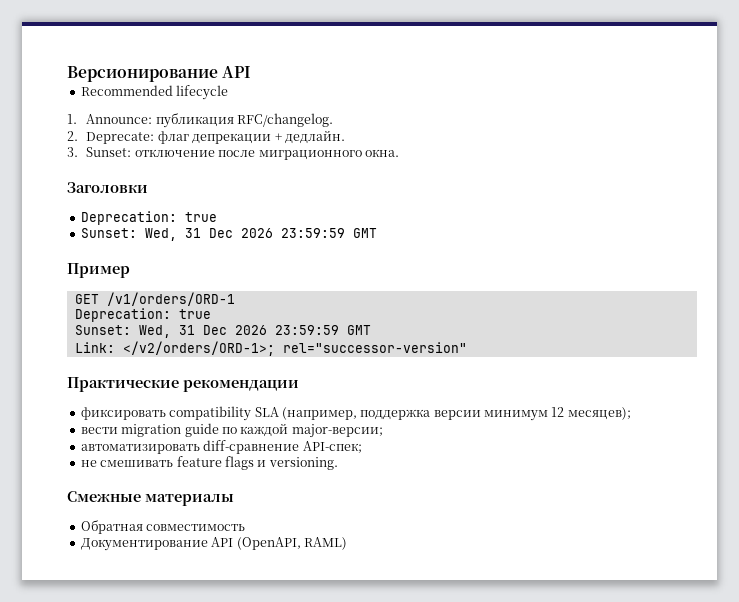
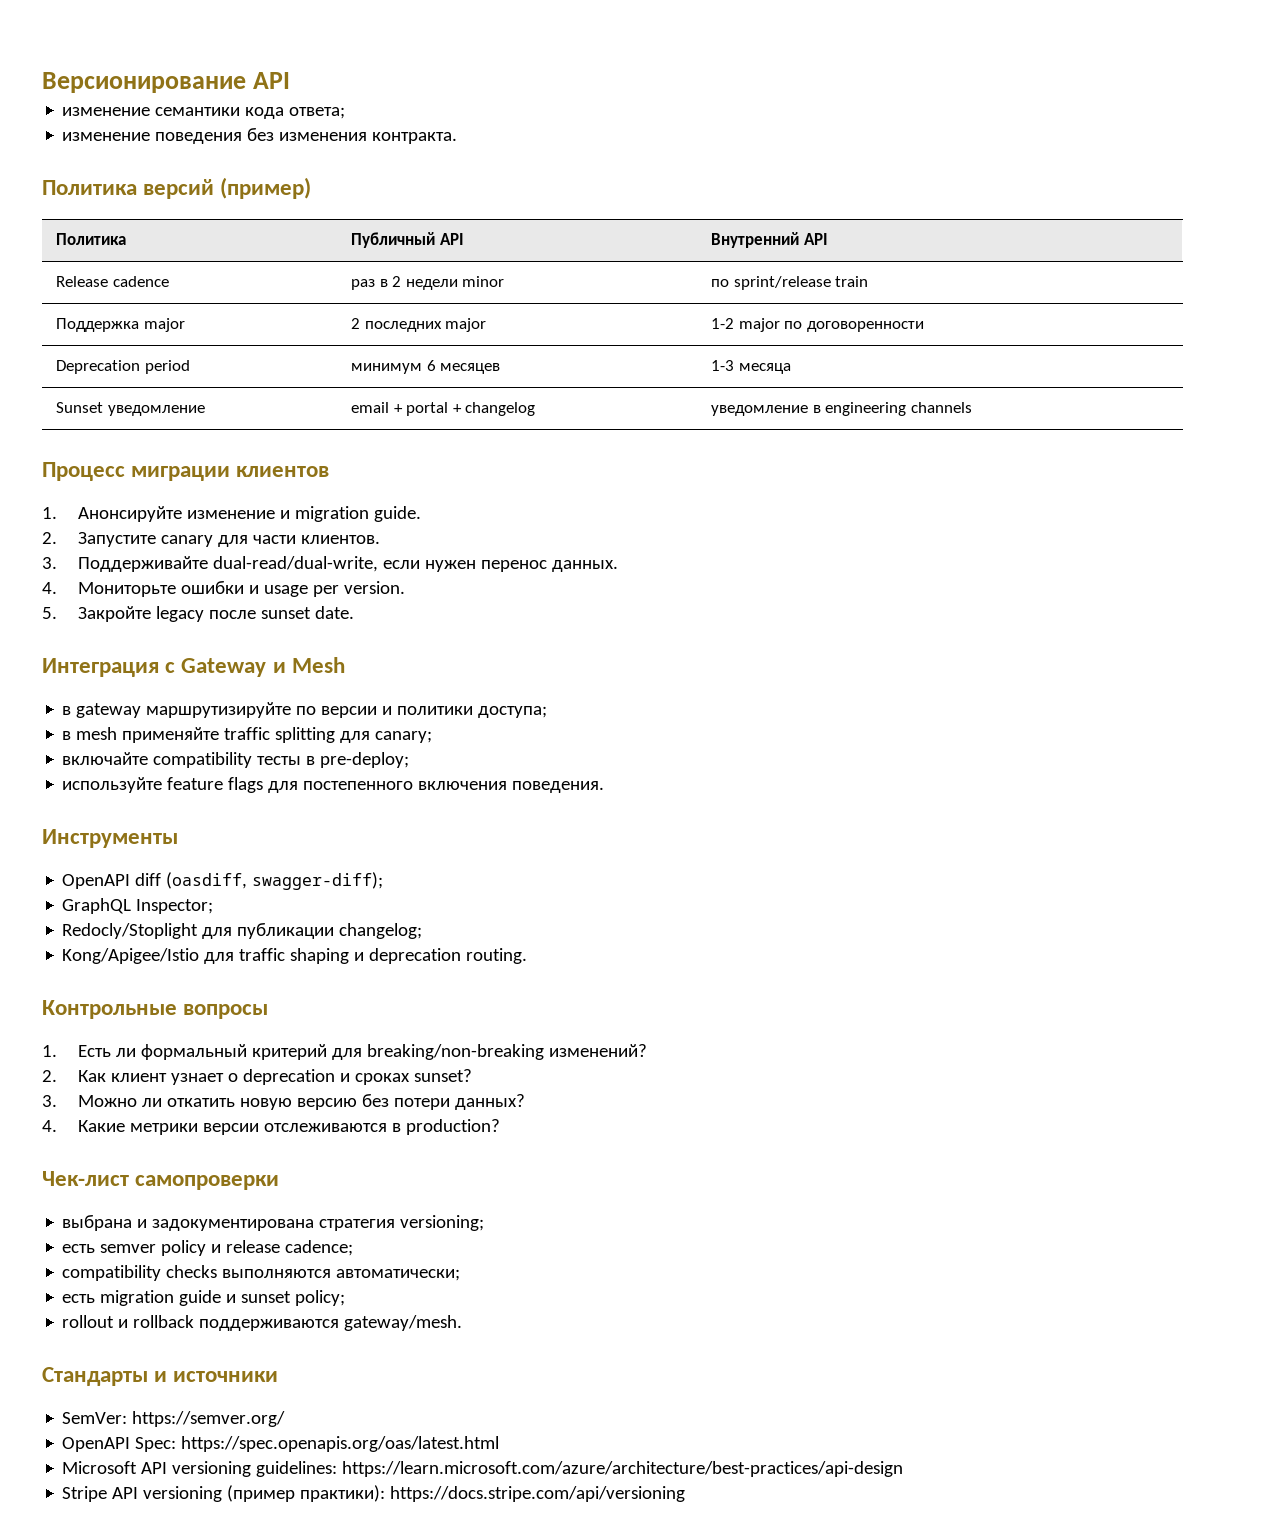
- Recommended lifecycle
- 1. Announce: публикация RFC/changelog.
- 2. Deprecate: флаг депрекации + дедлайн.
- 3. Sunset: отключение после миграционного окна.
- Заголовки
- Deprecation: true
- Sunset: Wed, 31 Dec 2026 23:59:59 GMT
- Пример
- GET /v1/orders/ORD-1
- Deprecation: true
- Sunset: Wed, 31 Dec 2026 23:59:59 GMT
- Link: </v2/orders/ORD-1>; rel="successor-version"
- Практические рекомендации
- фиксировать compatibility SLA (например, поддержка версии минимум 12 месяцев);
- вести migration guide по каждой major-версии;
- автоматизировать diff-сравнение API-спек;
- не смешивать feature flags и versioning.
- Смежные материалы
- Обратная совместимость
- Документирование API (OpenAPI, RAML)
+ изменение семантики кода ответа;
+ изменение поведения без изменения контракта.
+ Политика версий (пример)
+ Политика | Публичный API | Внутренний API
+ Release cadence | раз в 2 недели minor | по sprint/release train
+ Поддержка major | 2 последних major | 1-2 major по договоренности
+ Deprecation period | минимум 6 месяцев | 1-3 месяца
+ Sunset уведомление | email + portal + changelog | уведомление в engineering channels
+ Процесс миграции клиентов
+ 1. Анонсируйте изменение и migration guide.
+ 2. Запустите canary для части клиентов.
+ 3. Поддерживайте dual-read/dual-write, если нужен перенос данных.
+ 4. Мониторьте ошибки и usage per version.
+ 5. Закройте legacy после sunset date.
+ Интеграция с Gateway и Mesh
+ в gateway маршрутизируйте по версии и политики доступа;
+ в mesh применяйте traffic splitting для canary;
+ включайте compatibility тесты в pre-deploy;
+ используйте feature flags для постепенного включения поведения.
+ Инструменты
+ OpenAPI diff (oasdiff, swagger-diff);
+ GraphQL Inspector;
+ Redocly/Stoplight для публикации changelog;
+ Kong/Apigee/Istio для traffic shaping и deprecation routing.
+ Контрольные вопросы
+ 1. Есть ли формальный критерий для breaking/non-breaking изменений?
+ 2. Как клиент узнает о deprecation и сроках sunset?
+ 3. Можно ли откатить новую версию без потери данных?
+ 4. Какие метрики версии отслеживаются в production?
+ Чек-лист самопроверки
+ выбрана и задокументирована стратегия versioning;
+ есть semver policy и release cadence;
+ compatibility checks выполняются автоматически;
+ есть migration guide и sunset policy;
+ rollout и rollback поддерживаются gateway/mesh.
+ Стандарты и источники
+ SemVer: https://semver.org/
+ OpenAPI Spec: https://spec.openapis.org/oas/latest.html
+ Microsoft API versioning guidelines: https://learn.microsoft.com/azure/architecture/best-practices/api-design
+ Stripe API versioning (пример практики): https://docs.stripe.com/api/versioning

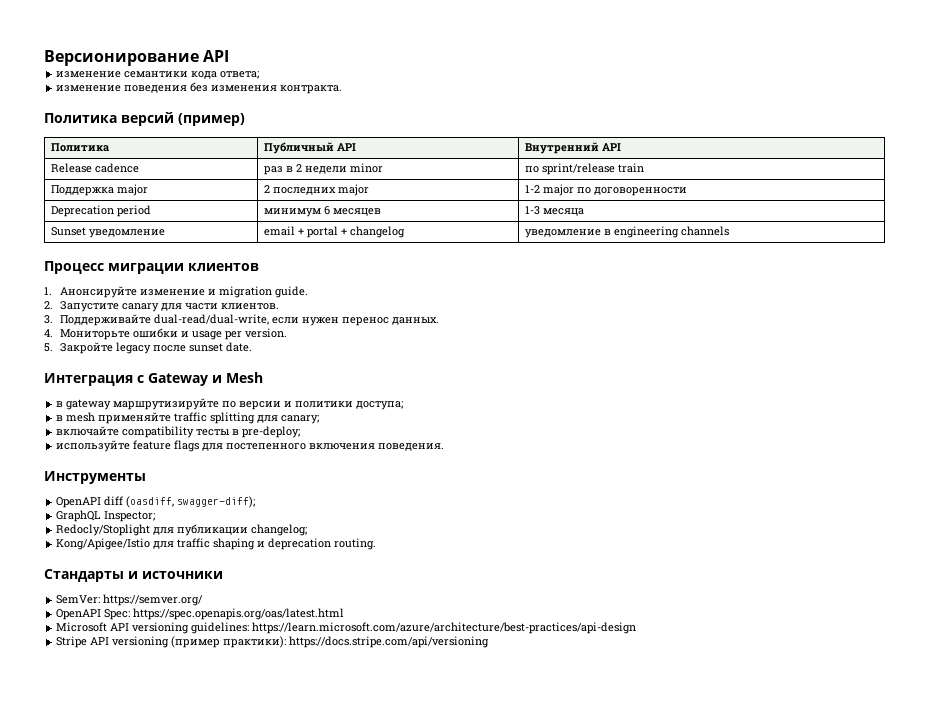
- Контрольные вопросы
- 1. Есть ли формальный критерий для breaking/non-breaking изменений?
- 2. Как клиент узнает о deprecation и сроках sunset?
- 3. Можно ли откатить новую версию без потери данных?
- 4. Какие метрики версии отслеживаются в production?
- Чек-лист самопроверки
- выбрана и задокументирована стратегия versioning;
- есть semver policy и release cadence;
- compatibility checks выполняются автоматически;
- есть migration guide и sunset policy;
- rollout и rollback поддерживаются gateway/mesh.

